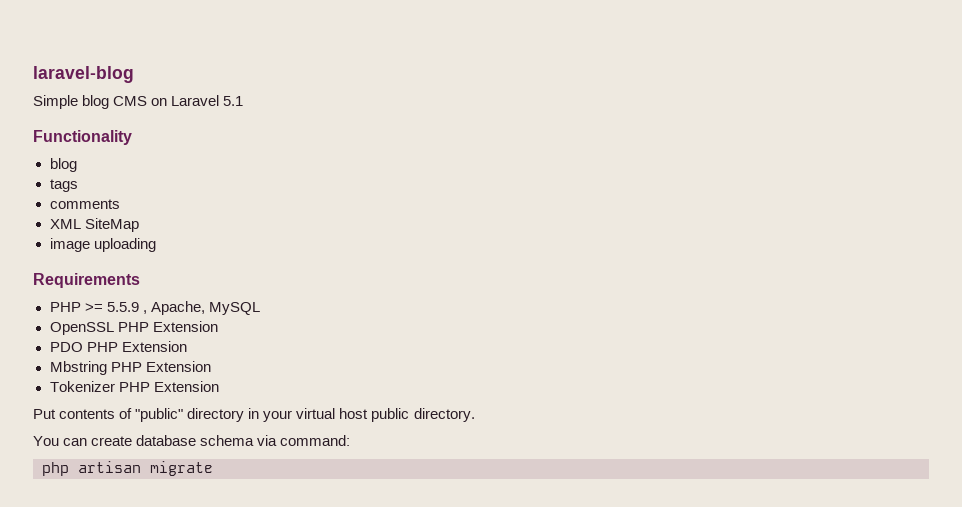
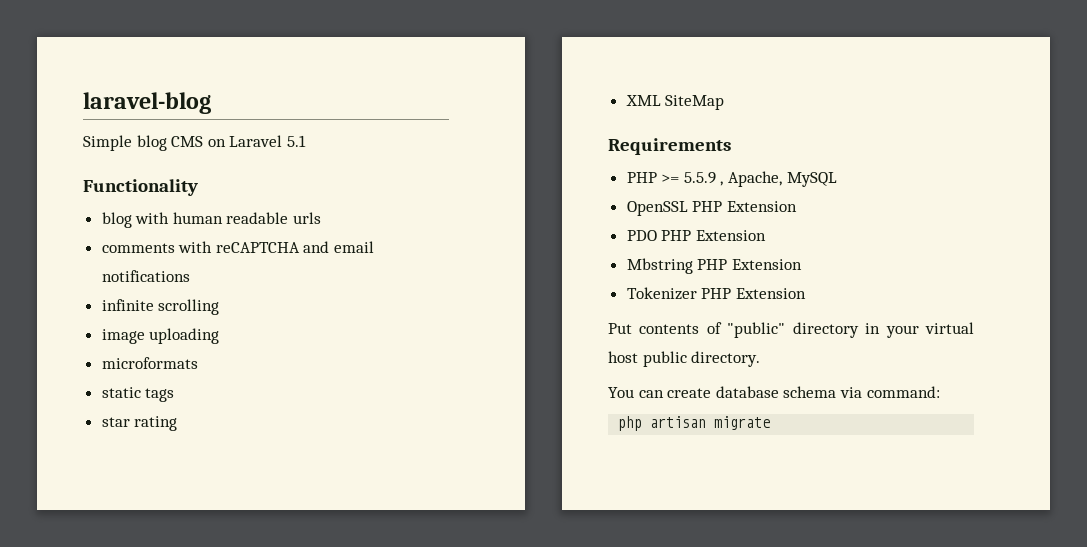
  Functionality
- blog
- tags
+ blog with human readable urls
+ comments with reCAPTCHA and email notifications
+ infinite scrolling
+ image uploading
+ microformats
+ static tags
- comments
+ star rating
- image uploading

